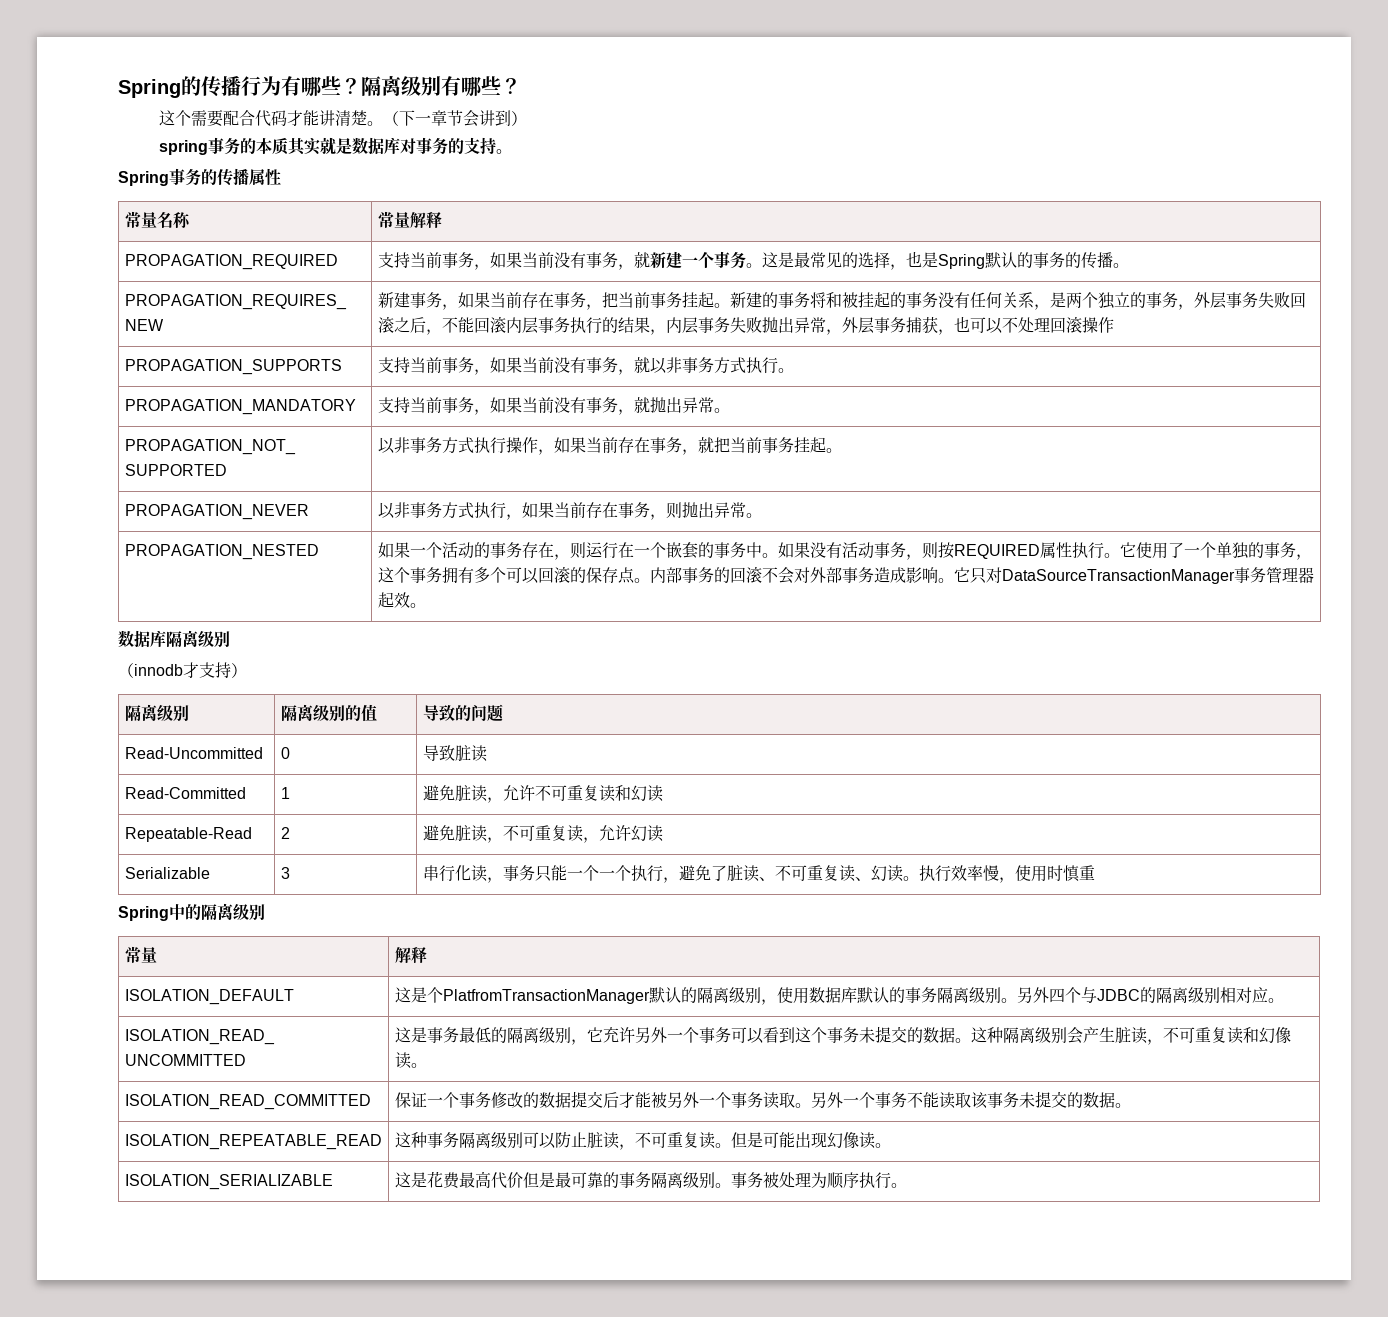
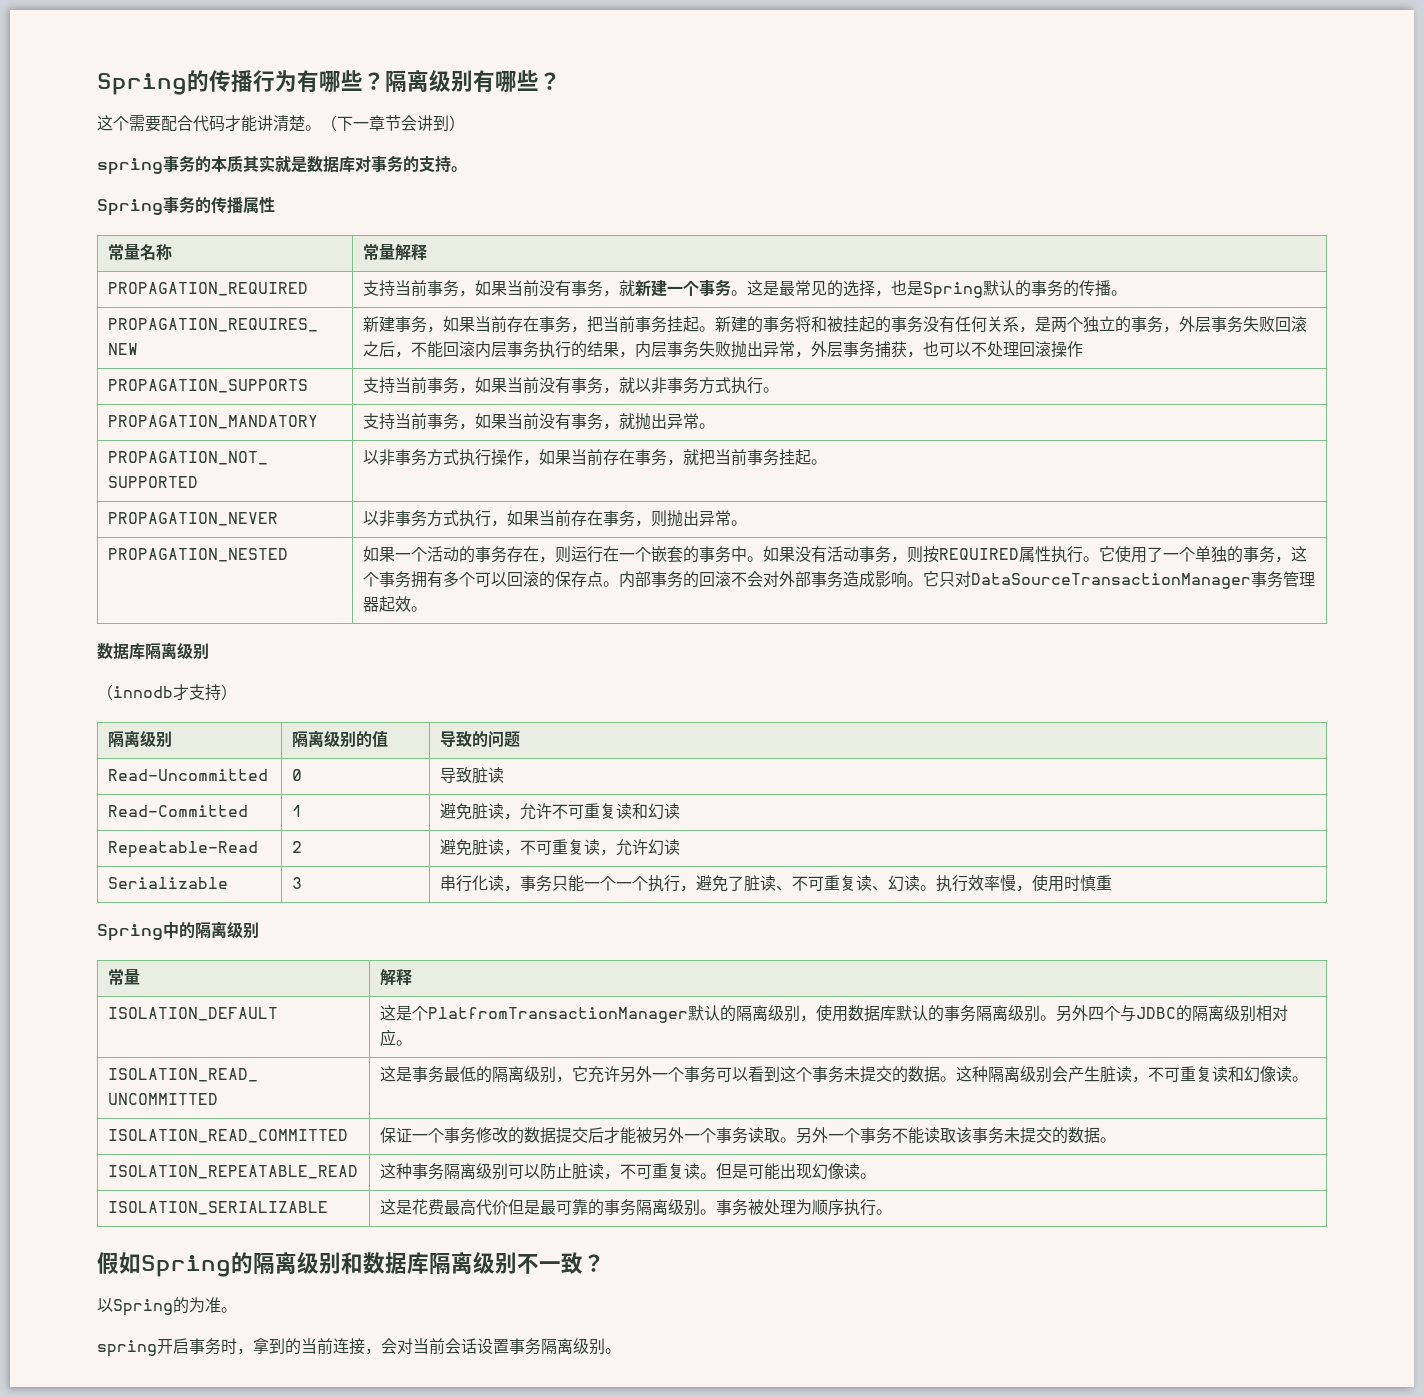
+ 假如Spring的隔离级别和数据库隔离级别不一致？
+ 以Spring的为准。
+ spring开启事务时，拿到的当前连接，会对当前会话设置事务隔离级别。

